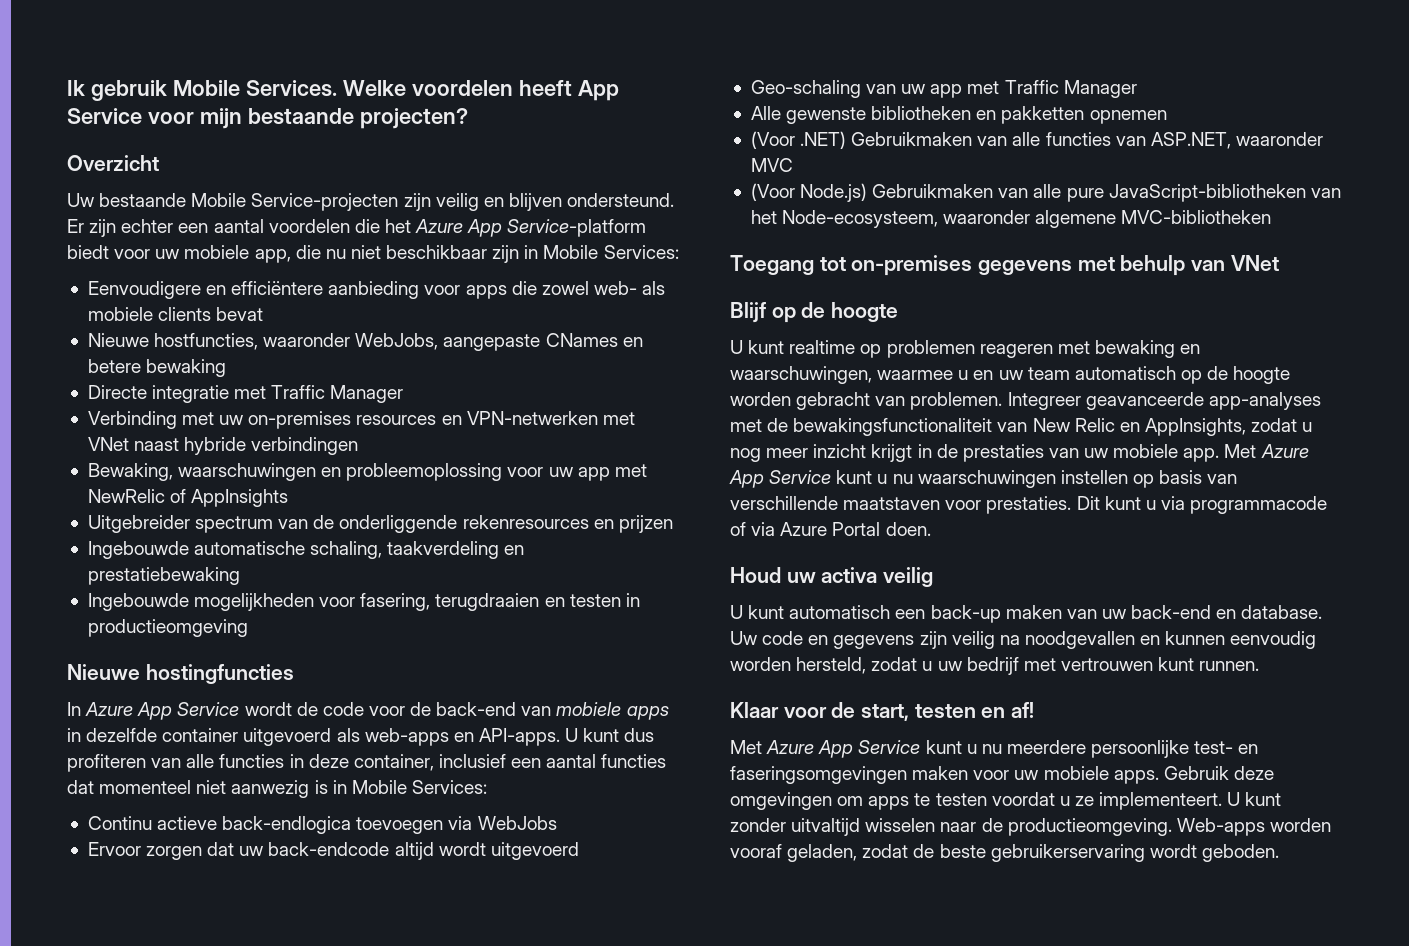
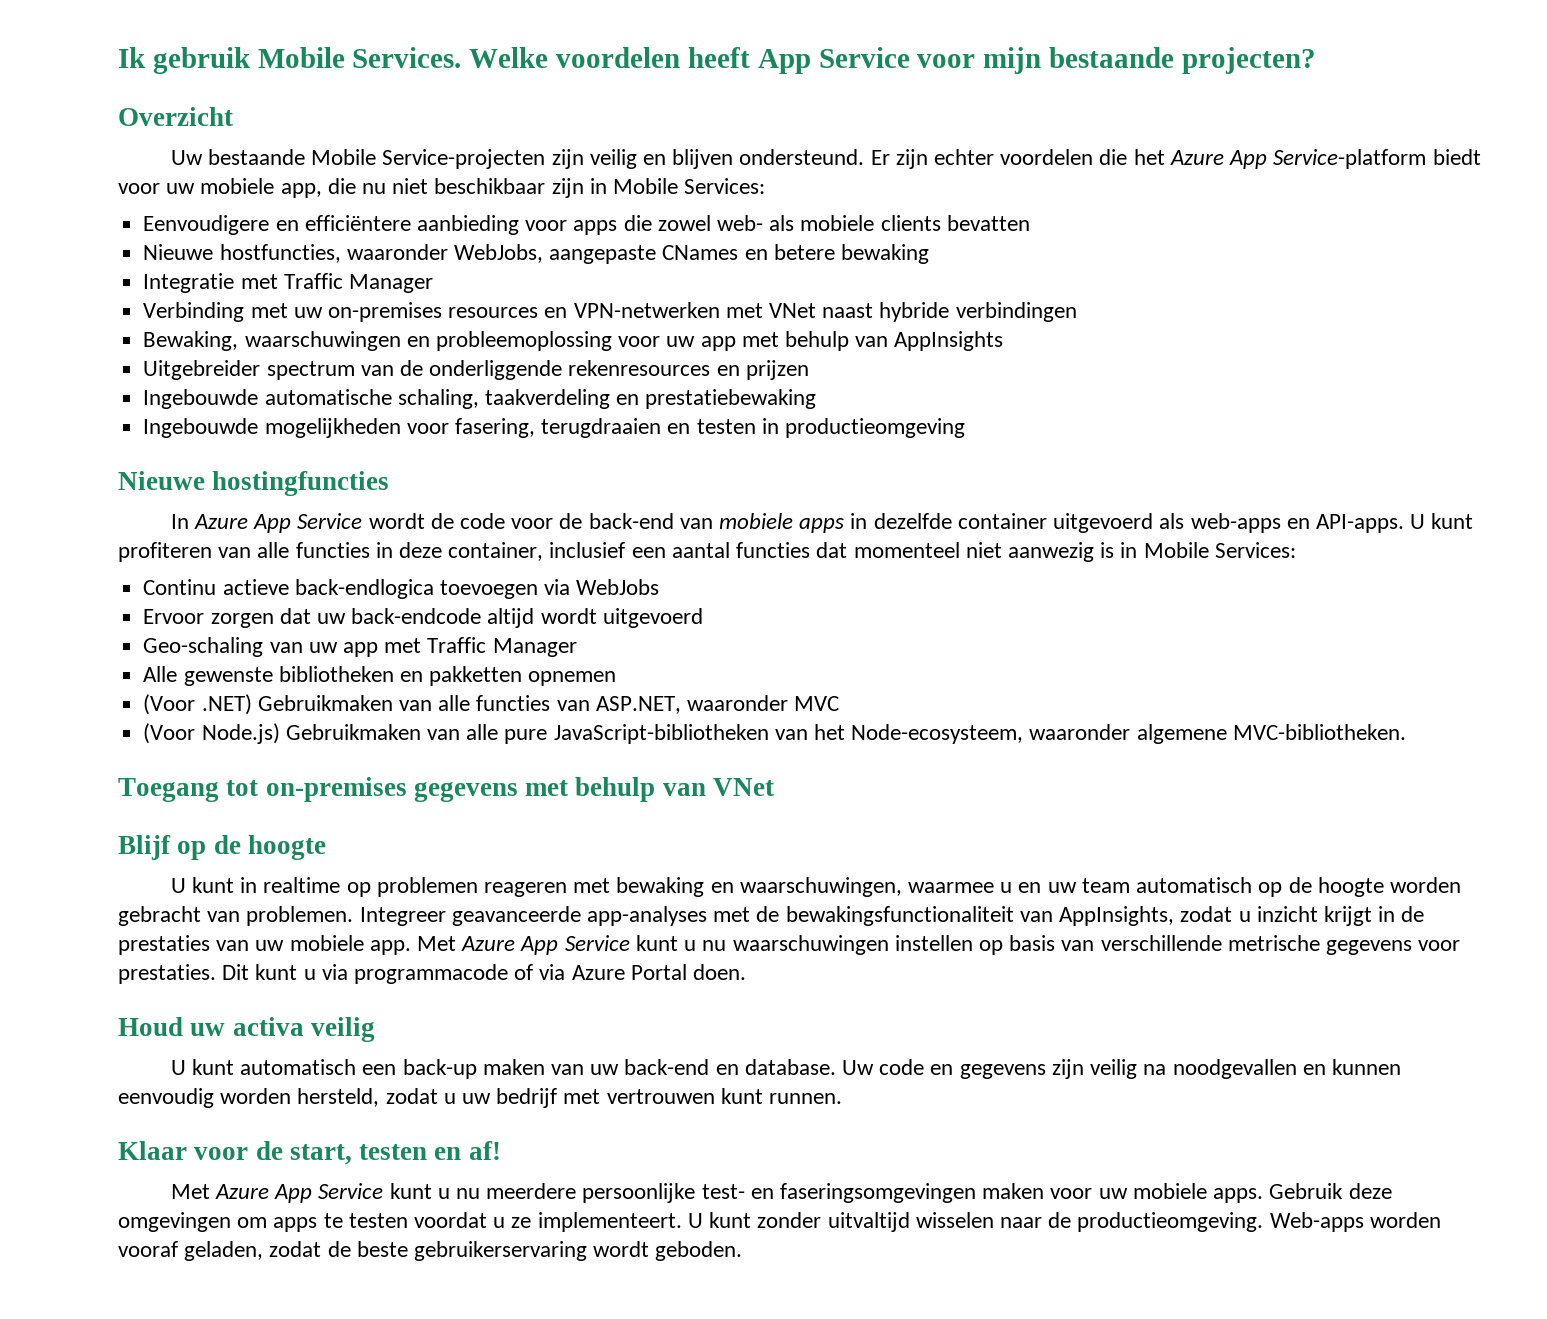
- Er zijn echter een aantal voordelen die het Azure App Service-platform biedt voor uw mobiele app, die nu niet beschikbaar zijn in Mobile Services:
+ Er zijn echter voordelen die het Azure App Service-platform biedt voor uw mobiele app, die nu niet beschikbaar zijn in Mobile Services:
- Eenvoudigere en efficiëntere aanbieding voor apps die zowel web- als mobiele clients bevat
+ Eenvoudigere en efficiëntere aanbieding voor apps die zowel web- als mobiele clients bevatten
- Directe integratie met Traffic Manager
+ Integratie met Traffic Manager
- Bewaking, waarschuwingen en probleemoplossing voor uw app met NewRelic of AppInsights
+ Bewaking, waarschuwingen en probleemoplossing voor uw app met behulp van AppInsights
- U kunt dus profiteren van alle functies in deze container, inclusief een aantal functies dat momenteel niet aanwezig is in Mobile Services:
+ U kunt profiteren van alle functies in deze container, inclusief een aantal functies dat momenteel niet aanwezig is in Mobile Services:
- (Voor Node.js) Gebruikmaken van alle pure JavaScript-bibliotheken van het Node-ecosysteem, waaronder algemene MVC-bibliotheken
+ (Voor Node.js) Gebruikmaken van alle pure JavaScript-bibliotheken van het Node-ecosysteem, waaronder algemene MVC-bibliotheken.
- U kunt realtime op problemen reageren met bewaking en waarschuwingen, waarmee u en uw team automatisch op de hoogte worden gebracht van problemen.
+ U kunt in realtime op problemen reageren met bewaking en waarschuwingen, waarmee u en uw team automatisch op de hoogte worden gebracht van problemen.
- Integreer geavanceerde app-analyses met de bewakingsfunctionaliteit van New Relic en AppInsights, zodat u nog meer inzicht krijgt in de prestaties van uw mobiele app.
+ Integreer geavanceerde app-analyses met de bewakingsfunctionaliteit van AppInsights, zodat u inzicht krijgt in de prestaties van uw mobiele app.
- Met Azure App Service kunt u nu waarschuwingen instellen op basis van verschillende maatstaven voor prestaties.
+ Met Azure App Service kunt u nu waarschuwingen instellen op basis van verschillende metrische gegevens voor prestaties.

